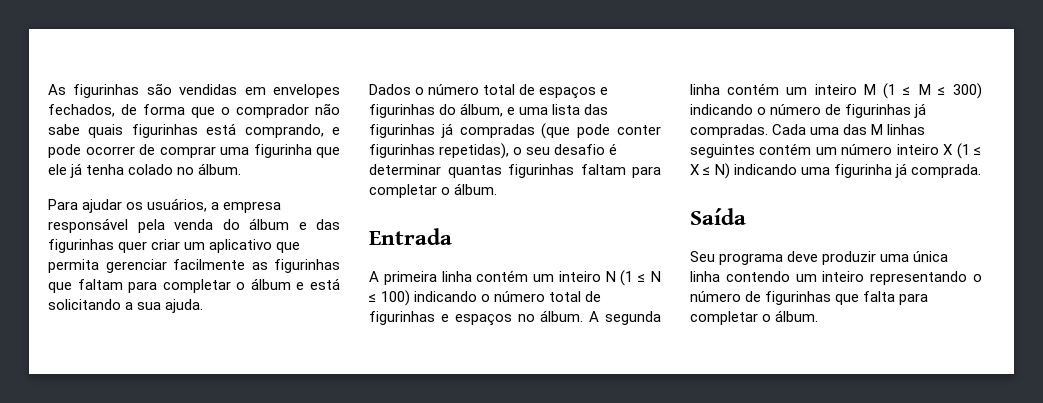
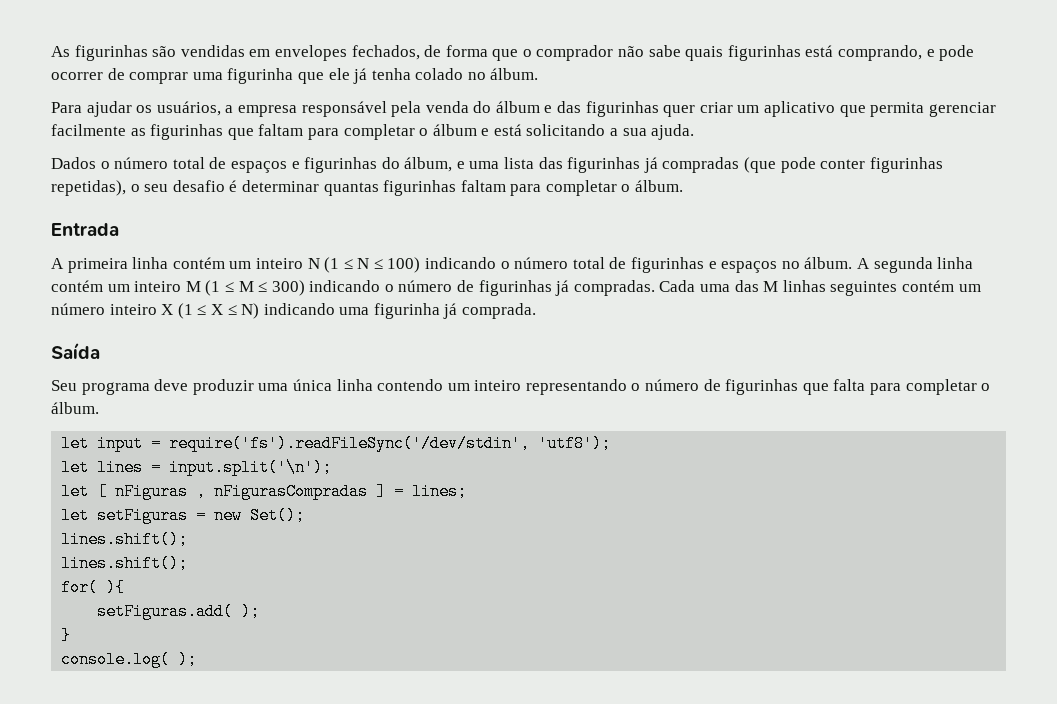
+ let input = require('fs').readFileSync('/dev/stdin', 'utf8');
+ let lines = input.split('\n');
+ let [ nFiguras , nFigurasCompradas ] = lines;
+ let setFiguras = new Set();
+ lines.shift();
+ lines.shift();
+ for( ){
+ setFiguras.add( );
+ }
+ console.log( );

